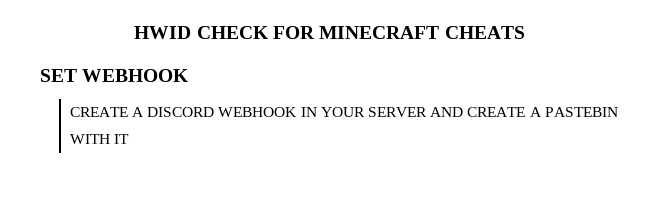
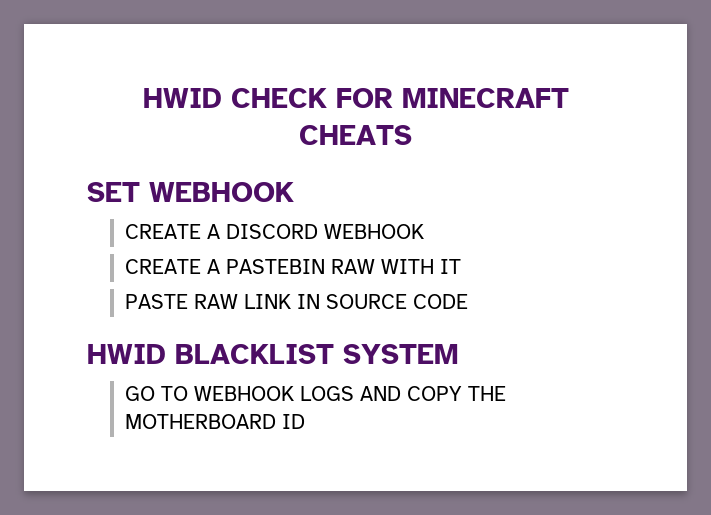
- CREATE A DISCORD WEBHOOK IN YOUR SERVER AND CREATE A PASTEBIN WITH IT
+ CREATE A DISCORD WEBHOOK
+ CREATE A PASTEBIN RAW WITH IT
+ PASTE RAW LINK IN SOURCE CODE
+ HWID BLACKLIST SYSTEM
+ GO TO WEBHOOK LOGS AND COPY THE MOTHERBOARD ID

